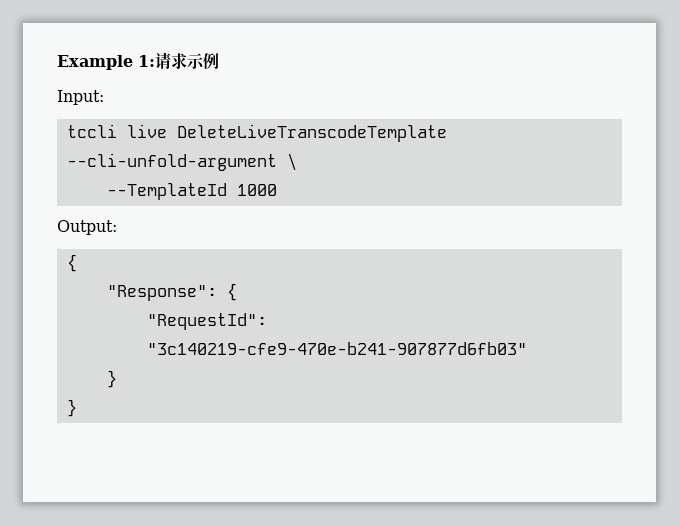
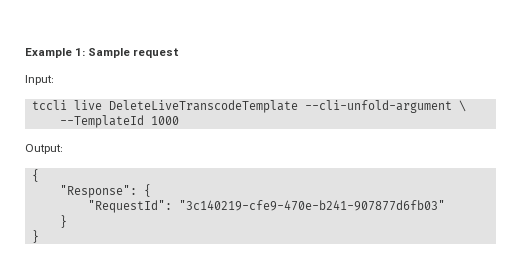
- Example 1:请求示例
+ Example 1: Sample request

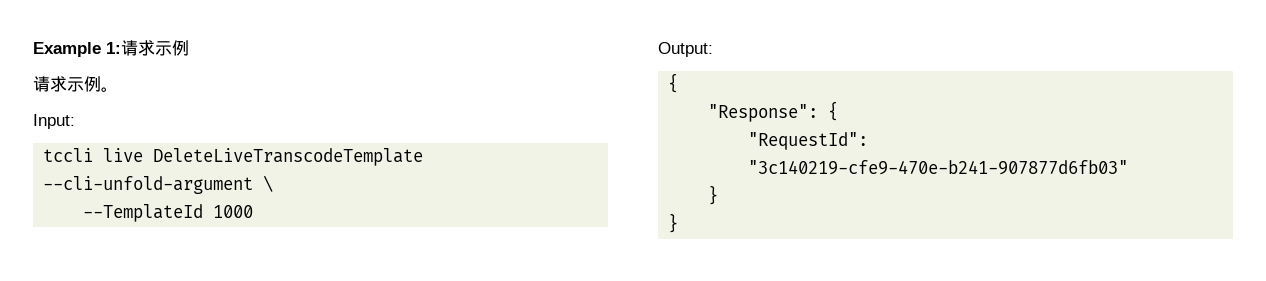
- Example 1: Sample request
+ Example 1:请求示例
+ 请求示例。

